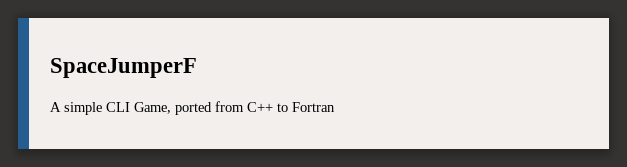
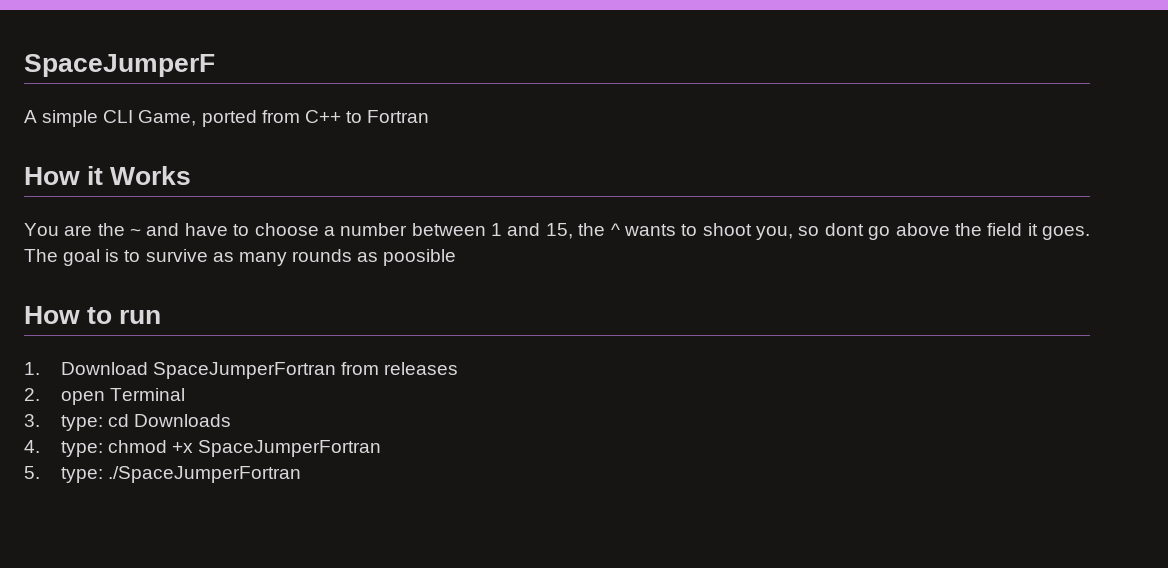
+ How it Works
+ You are the ~ and have to choose a number between 1 and 15, the ^ wants to shoot you, so dont go above the field it goes. The goal is to survive as many rounds as poosible
+ How to run
+ 1. Download SpaceJumperFortran from releases
+ 2. open Terminal
+ 3. type: cd Downloads
+ 4. type: chmod +x SpaceJumperFortran
+ 5. type: ./SpaceJumperFortran

